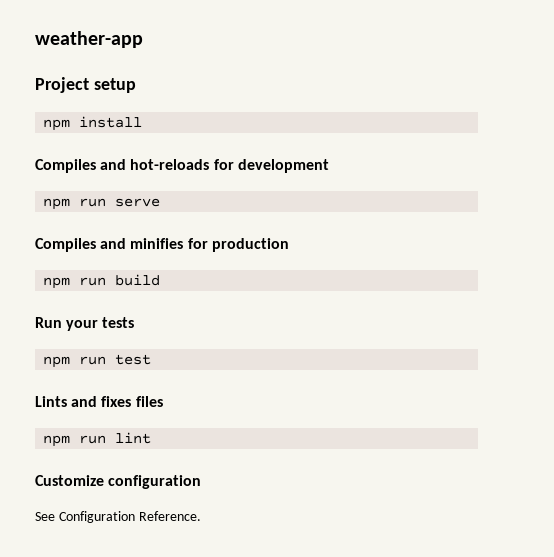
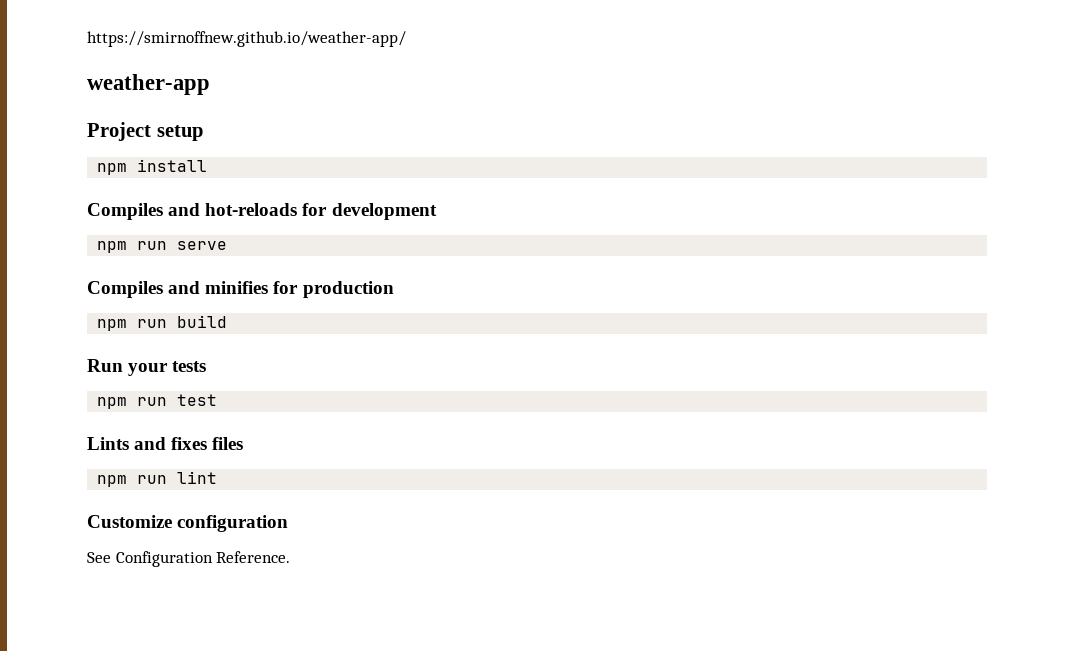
+ https://smirnoffnew.github.io/weather-app/

